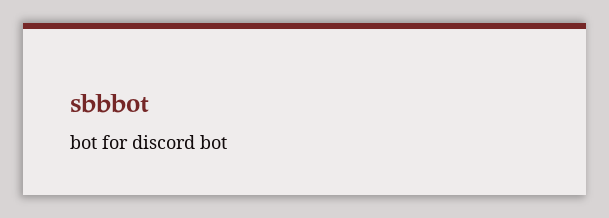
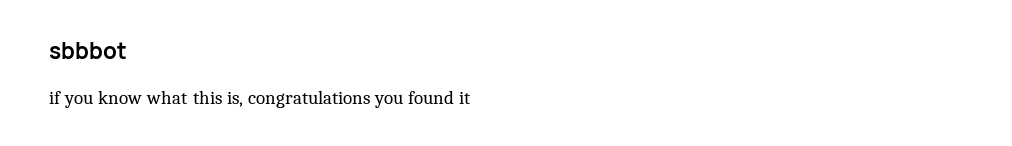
- bot for discord bot
+ if you know what this is, congratulations you found it

